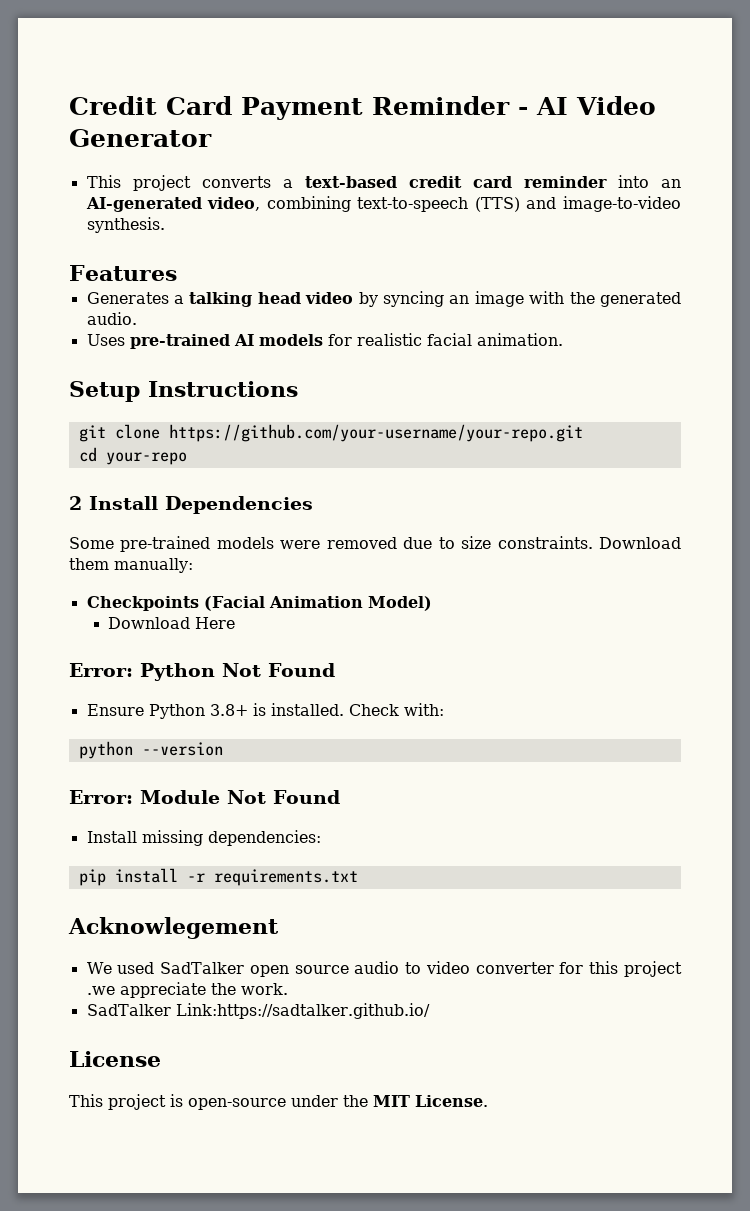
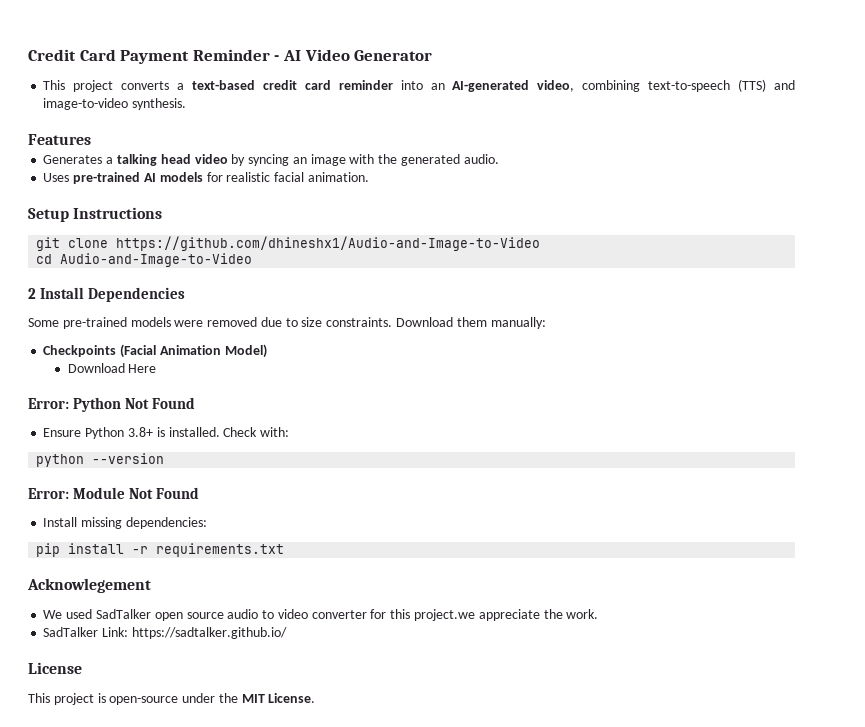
- git clone https://github.com/your-username/your-repo.git
+ git clone https://github.com/dhineshx1/Audio-and-Image-to-Video
- cd your-repo
+ cd Audio-and-Image-to-Video
- We used SadTalker open source audio to video converter for this project .we appreciate the work.
+ We used SadTalker open source audio to video converter for this project.we appreciate the work.
- SadTalker Link:https://sadtalker.github.io/
+ SadTalker Link: https://sadtalker.github.io/

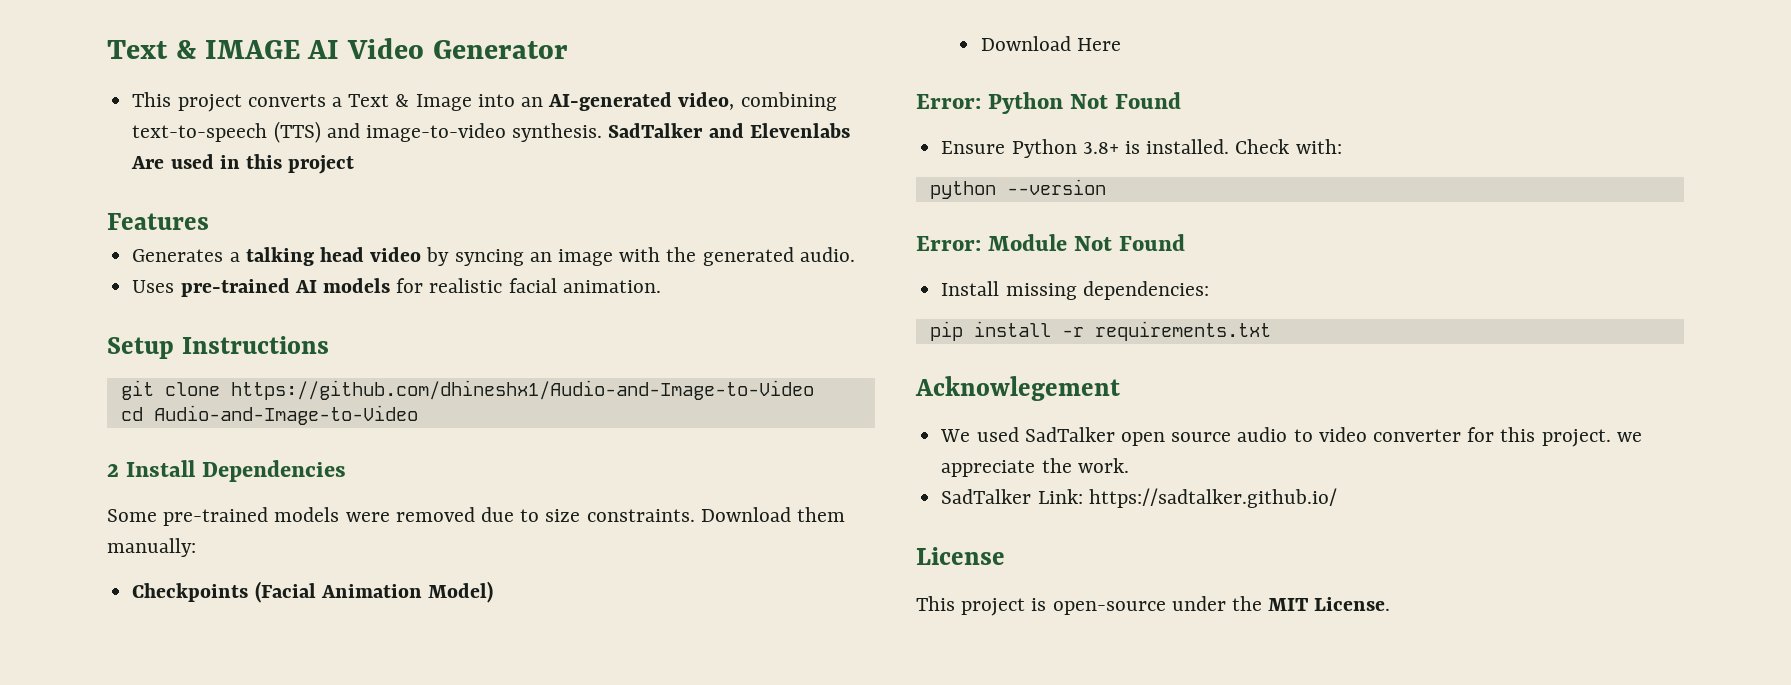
- Credit Card Payment Reminder - AI Video Generator
+ Text & IMAGE AI Video Generator
- This project converts a text-based credit card reminder into an AI-generated video, combining text-to-speech (TTS) and image-to-video synthesis.
+ This project converts a Text & Image into an AI-generated video, combining text-to-speech (TTS) and image-to-video synthesis. SadTalker and Elevenlabs Are used in this project
- We used SadTalker open source audio to video converter for this project.we appreciate the work.
+ We used SadTalker open source audio to video converter for this project. we appreciate the work.

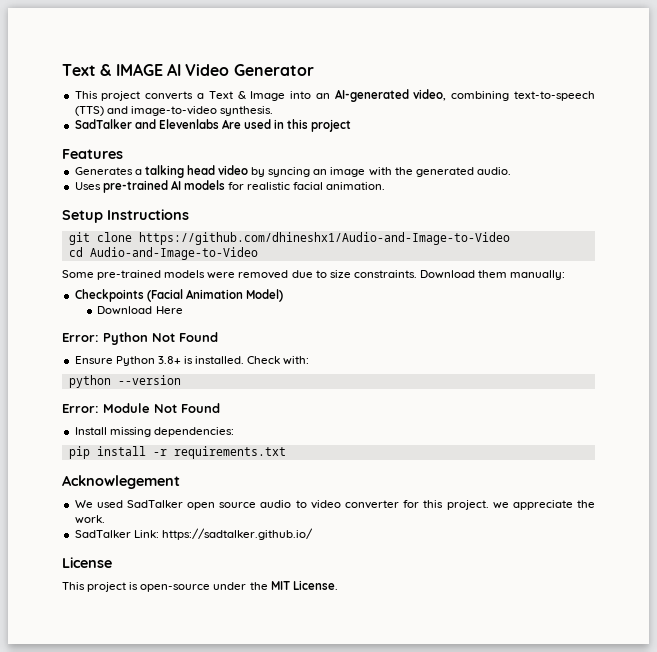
- This project converts a Text & Image into an AI-generated video, combining text-to-speech (TTS) and image-to-video synthesis. SadTalker and Elevenlabs Are used in this project
+ This project converts a Text & Image into an AI-generated video, combining text-to-speech (TTS) and image-to-video synthesis.
+ SadTalker and Elevenlabs Are used in this project
- 2 Install Dependencies

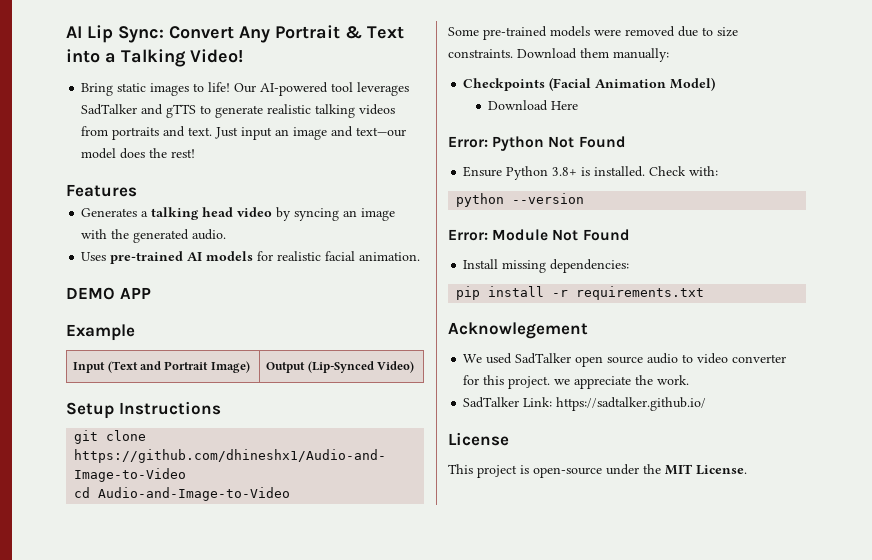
- Text & IMAGE AI Video Generator
- This project converts a Text & Image into an AI-generated video, combining text-to-speech (TTS) and image-to-video synthesis.
- SadTalker and Elevenlabs Are used in this project
+ AI Lip Sync: Convert Any Portrait & Text into a Talking Video!
+ Bring static images to life! Our AI-powered tool leverages SadTalker and gTTS to generate realistic talking videos from portraits and text. Just input an image and text—our model does the rest!
+ DEMO APP
+ Example
+ Input (Text and Portrait Image) | Output (Lip-Synced Video)

